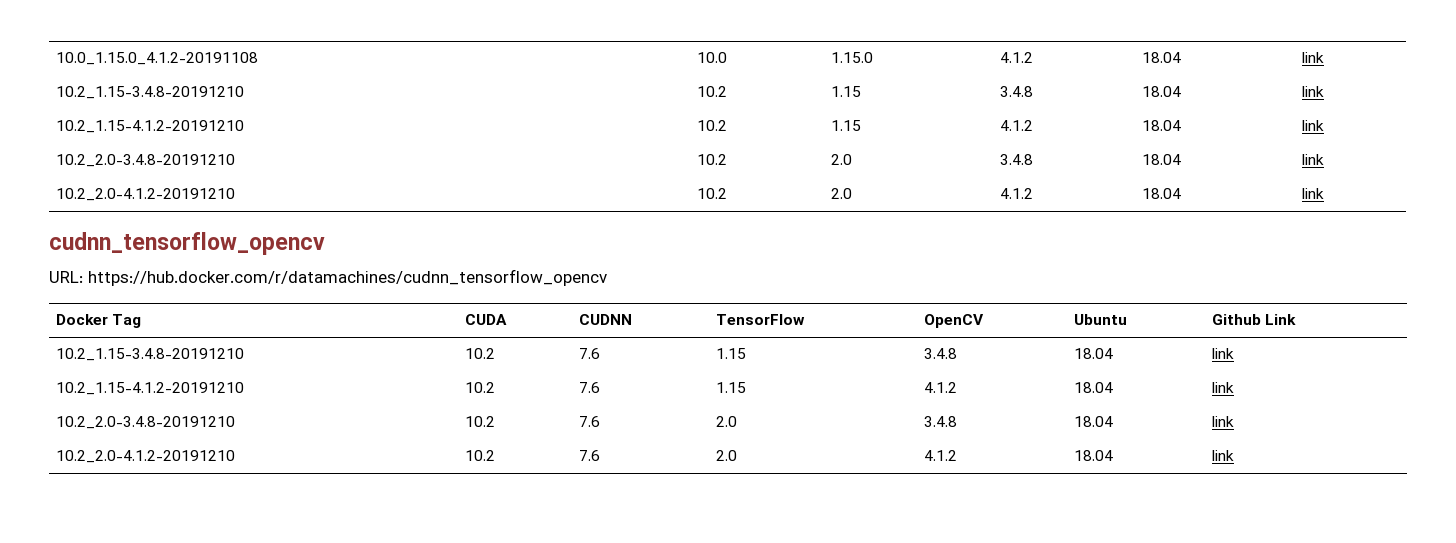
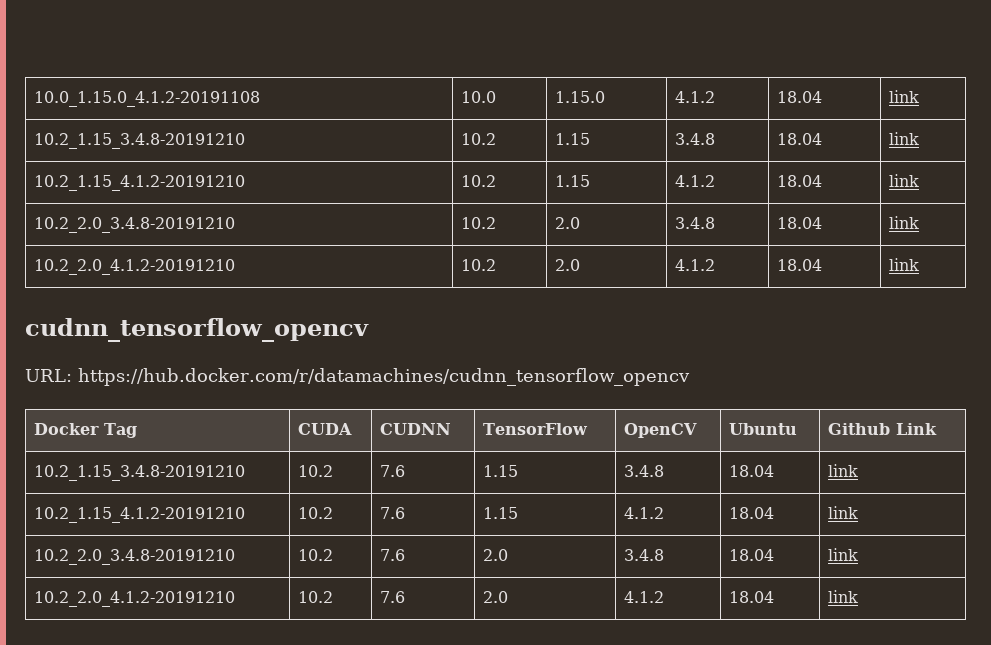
- 10.2_1.15-3.4.8-20191210 | 10.2 | 1.15 | 3.4.8 | 18.04 | link
+ 10.2_1.15_3.4.8-20191210 | 10.2 | 1.15 | 3.4.8 | 18.04 | link
- 10.2_1.15-4.1.2-20191210 | 10.2 | 1.15 | 4.1.2 | 18.04 | link
+ 10.2_1.15_4.1.2-20191210 | 10.2 | 1.15 | 4.1.2 | 18.04 | link
- 10.2_2.0-3.4.8-20191210 | 10.2 | 2.0 | 3.4.8 | 18.04 | link
+ 10.2_2.0_3.4.8-20191210 | 10.2 | 2.0 | 3.4.8 | 18.04 | link
- 10.2_2.0-4.1.2-20191210 | 10.2 | 2.0 | 4.1.2 | 18.04 | link
+ 10.2_2.0_4.1.2-20191210 | 10.2 | 2.0 | 4.1.2 | 18.04 | link
- 10.2_1.15-3.4.8-20191210 | 10.2 | 7.6 | 1.15 | 3.4.8 | 18.04 | link
+ 10.2_1.15_3.4.8-20191210 | 10.2 | 7.6 | 1.15 | 3.4.8 | 18.04 | link
- 10.2_1.15-4.1.2-20191210 | 10.2 | 7.6 | 1.15 | 4.1.2 | 18.04 | link
+ 10.2_1.15_4.1.2-20191210 | 10.2 | 7.6 | 1.15 | 4.1.2 | 18.04 | link
- 10.2_2.0-3.4.8-20191210 | 10.2 | 7.6 | 2.0 | 3.4.8 | 18.04 | link
+ 10.2_2.0_3.4.8-20191210 | 10.2 | 7.6 | 2.0 | 3.4.8 | 18.04 | link
- 10.2_2.0-4.1.2-20191210 | 10.2 | 7.6 | 2.0 | 4.1.2 | 18.04 | link
+ 10.2_2.0_4.1.2-20191210 | 10.2 | 7.6 | 2.0 | 4.1.2 | 18.04 | link

